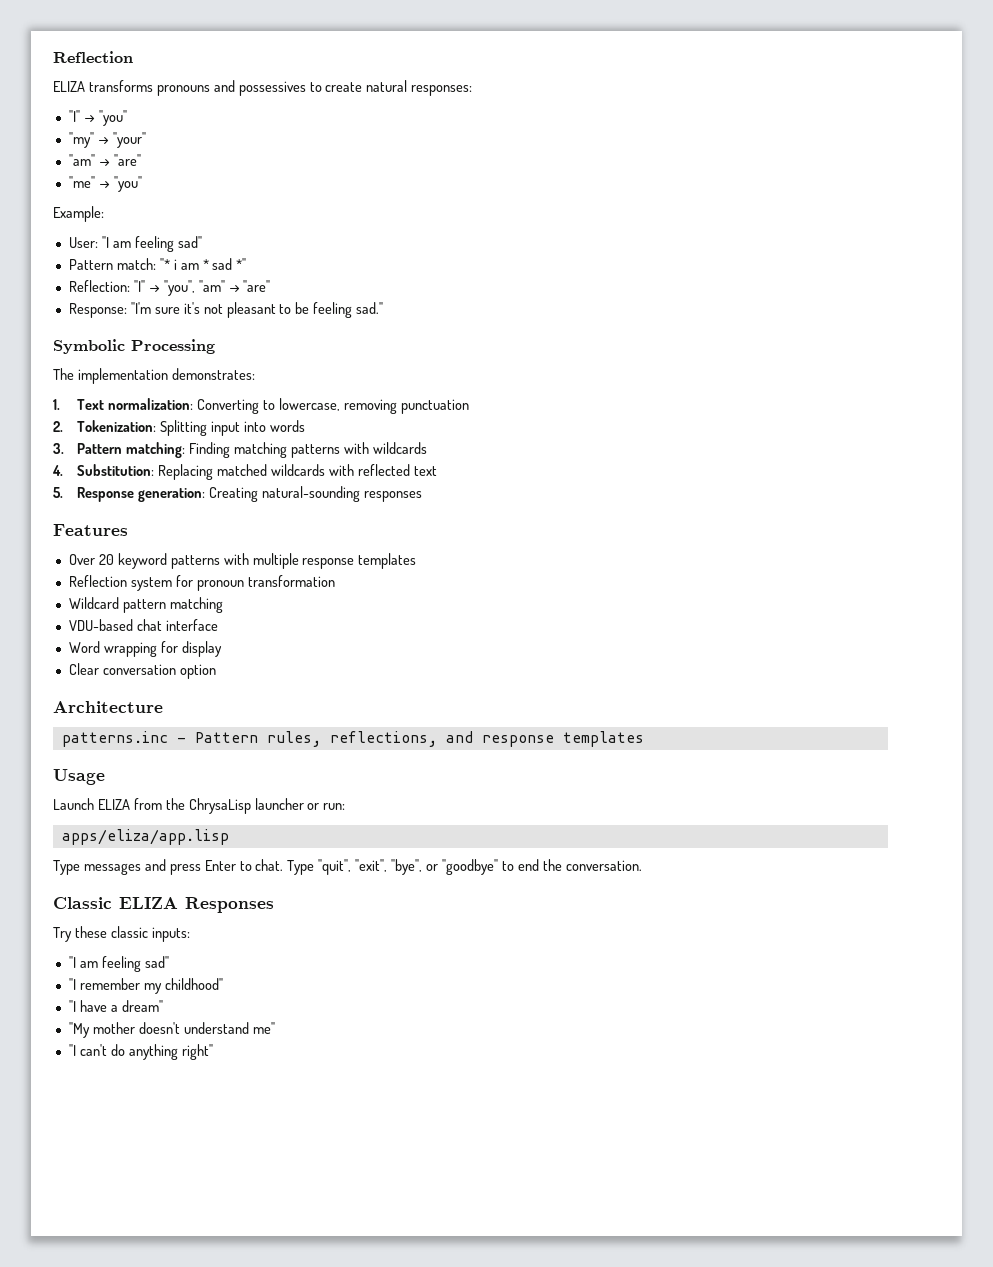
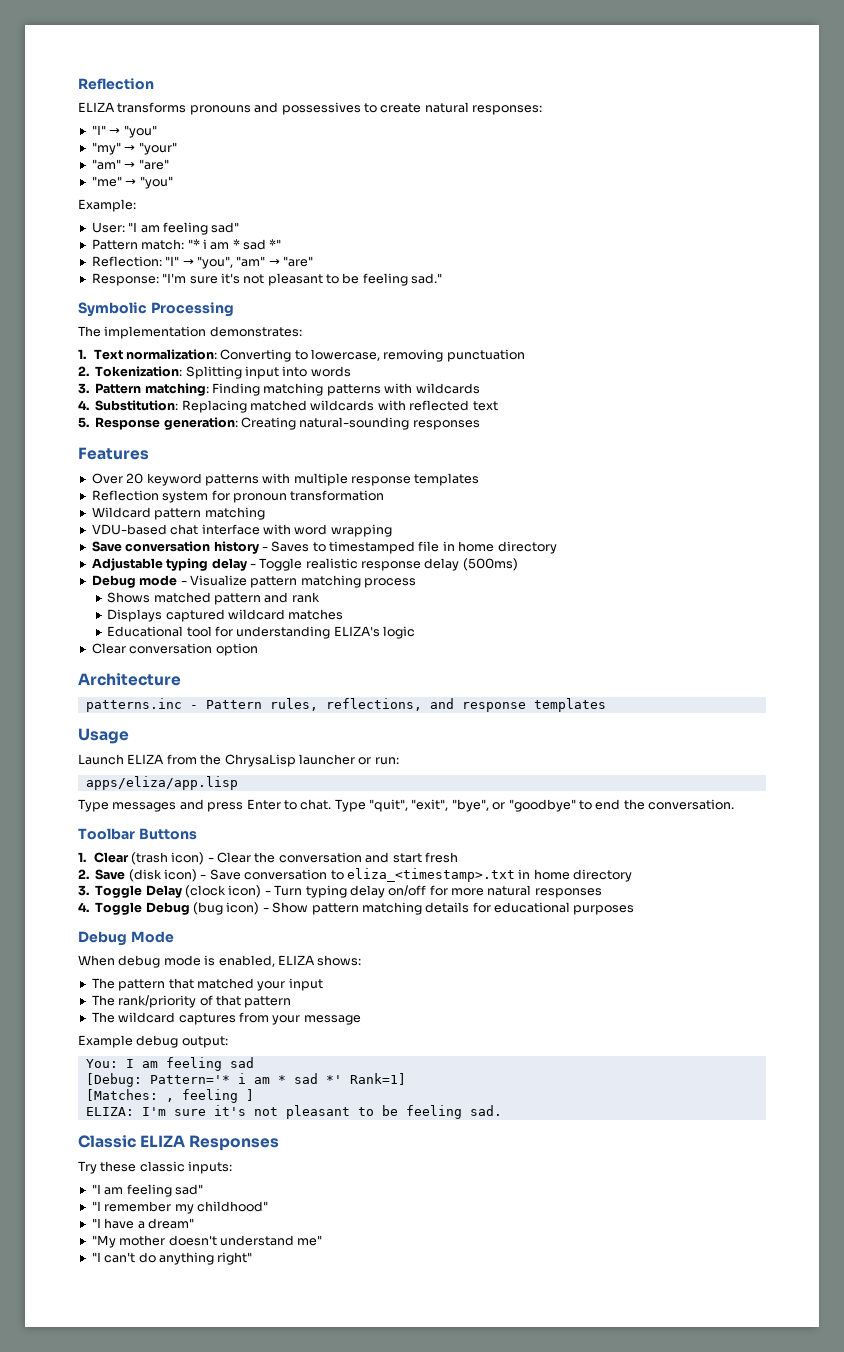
- VDU-based chat interface
- Word wrapping for display
+ VDU-based chat interface with word wrapping
+ Save conversation history - Saves to timestamped file in home directory
+ Adjustable typing delay - Toggle realistic response delay (500ms)
+ Debug mode - Visualize pattern matching process
+ Shows matched pattern and rank
+ Displays captured wildcard matches
+ Educational tool for understanding ELIZA's logic
+ Toolbar Buttons
+ 1. Clear (trash icon) - Clear the conversation and start fresh
+ 2. Save (disk icon) - Save conversation to eliza_<timestamp>.txt in home directory
+ 3. Toggle Delay (clock icon) - Turn typing delay on/off for more natural responses
+ 4. Toggle Debug (bug icon) - Show pattern matching details for educational purposes
+ Debug Mode
+ When debug mode is enabled, ELIZA shows:
+ The pattern that matched your input
+ The rank/priority of that pattern
+ The wildcard captures from your message
+ Example debug output:
+ You: I am feeling sad
+ [Debug: Pattern='* i am * sad *' Rank=1]
+ [Matches: , feeling ]
+ ELIZA: I'm sure it's not pleasant to be feeling sad.

